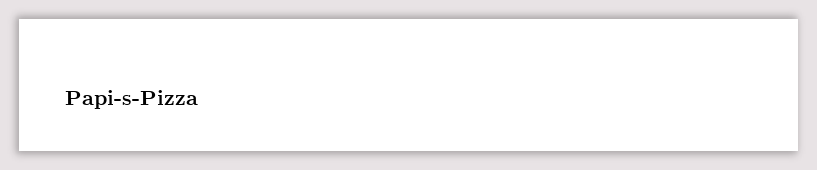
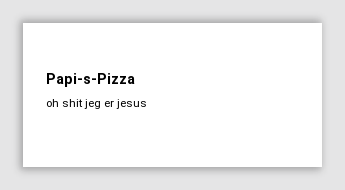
+ oh shit jeg er jesus

